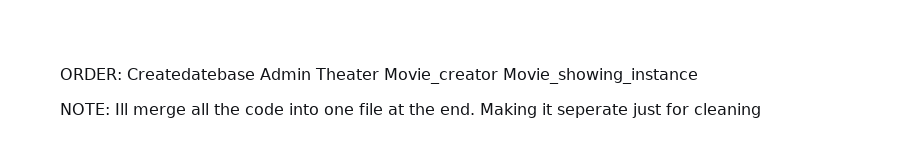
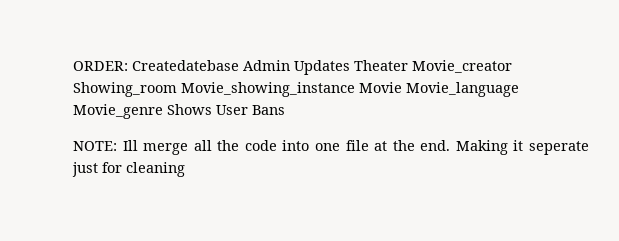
- ORDER: Createdatebase Admin Theater Movie_creator Movie_showing_instance
+ ORDER: Createdatebase Admin Updates Theater Movie_creator Showing_room Movie_showing_instance Movie Movie_language Movie_genre Shows User Bans

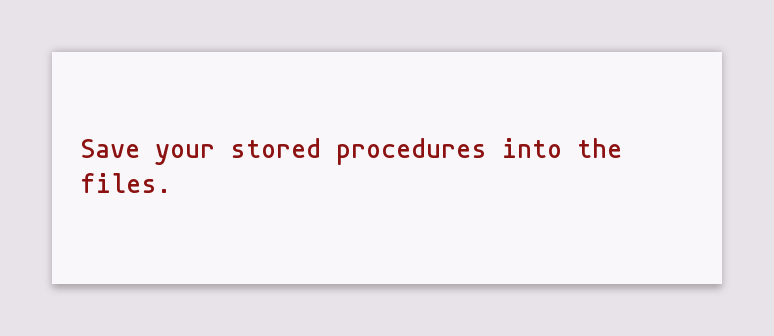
- ORDER: Createdatebase Admin Updates Theater Movie_creator Showing_room Movie_showing_instance Movie Movie_language Movie_genre Shows User Bans
- NOTE: Ill merge all the code into one file at the end. Making it seperate just for cleaning
+ Save your stored procedures into the files.

